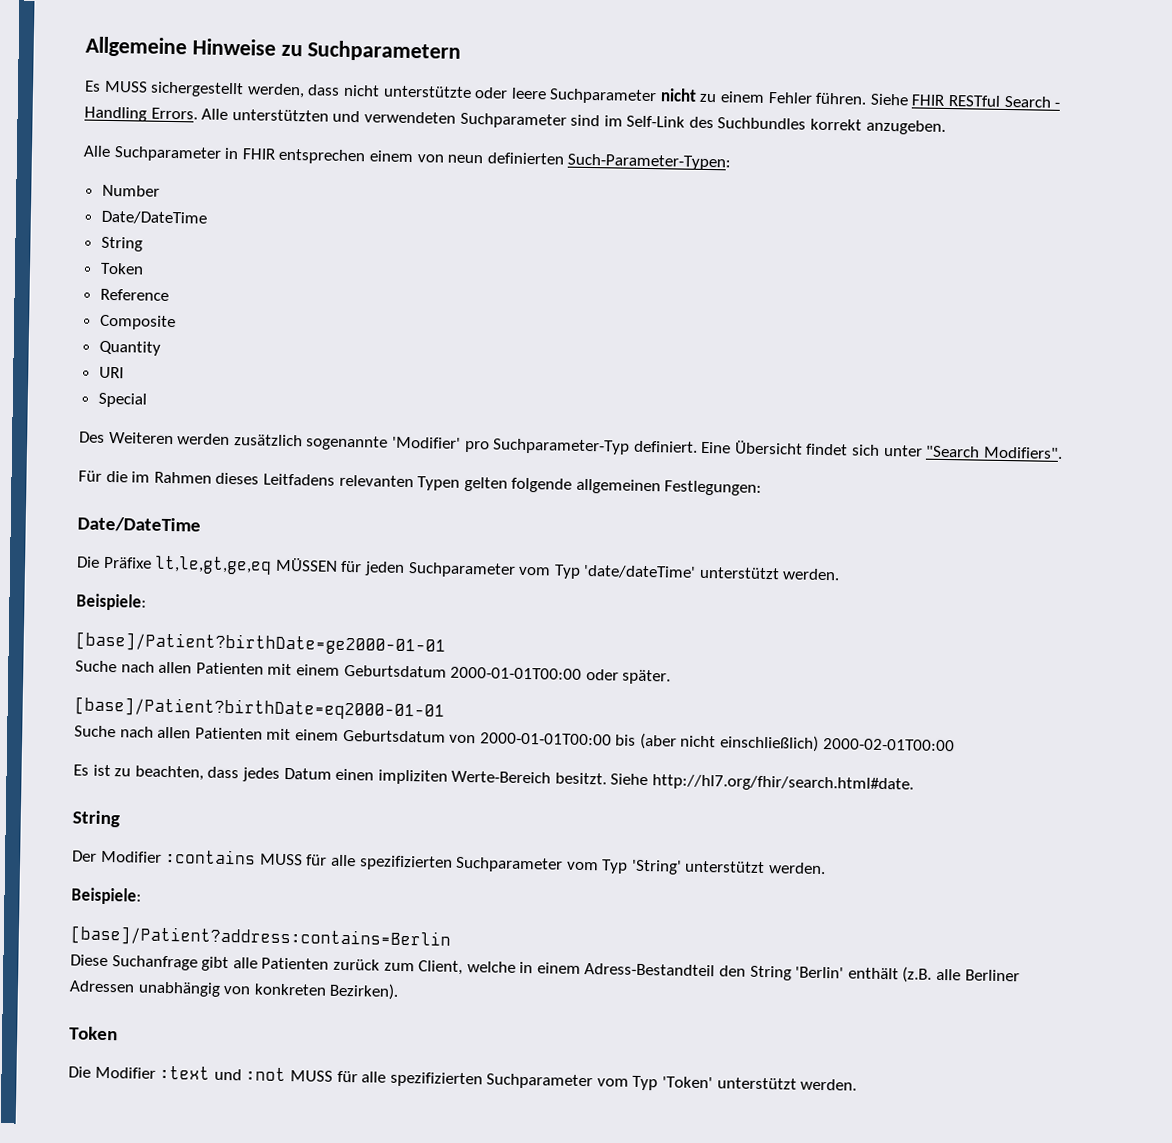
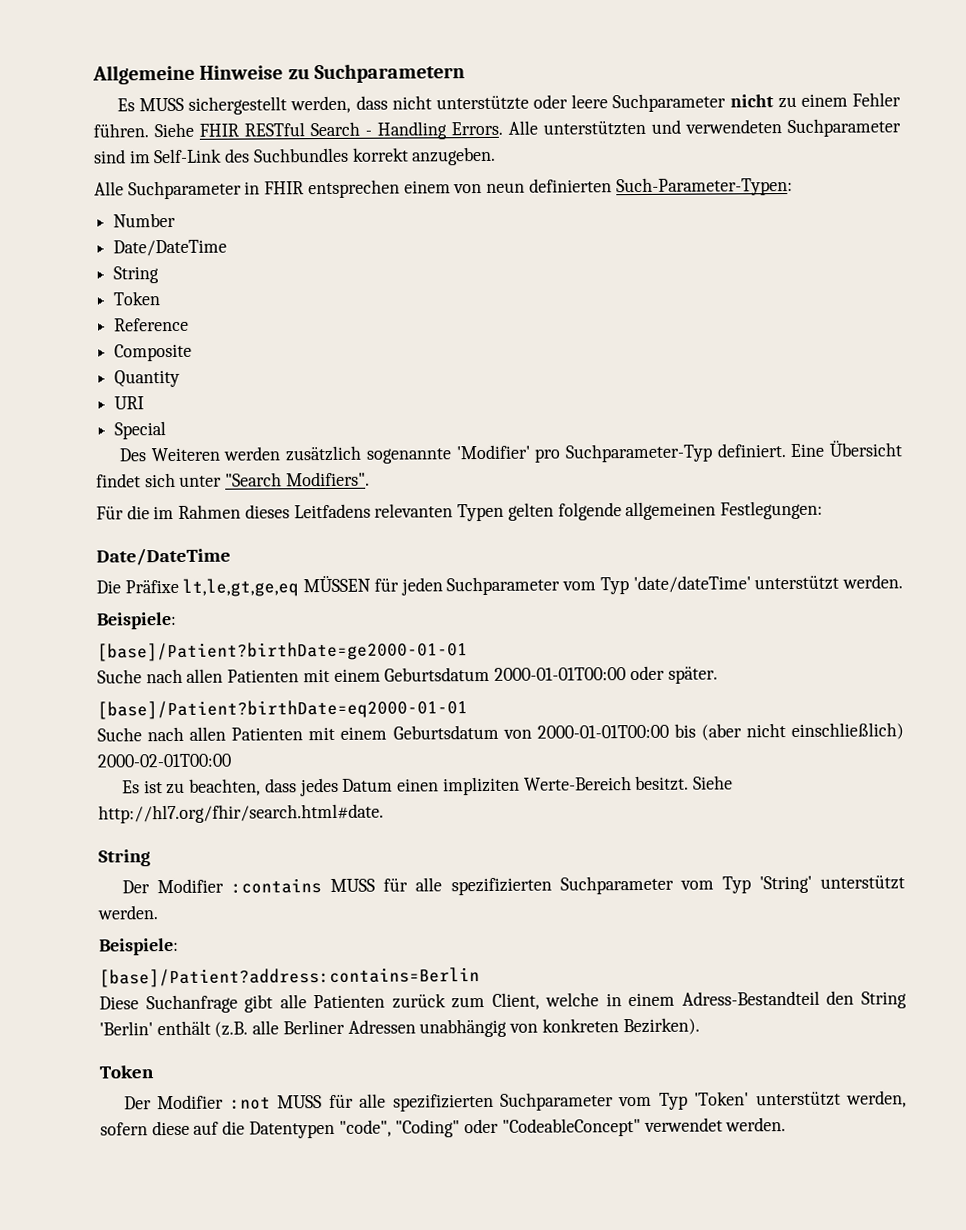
- Die Modifier :text und :not MUSS für alle spezifizierten Suchparameter vom Typ 'Token' unterstützt werden.
+ Der Modifier :not MUSS für alle spezifizierten Suchparameter vom Typ 'Token' unterstützt werden, sofern diese auf die Datentypen "code", "Coding" oder "CodeableConcept" verwendet werden.

